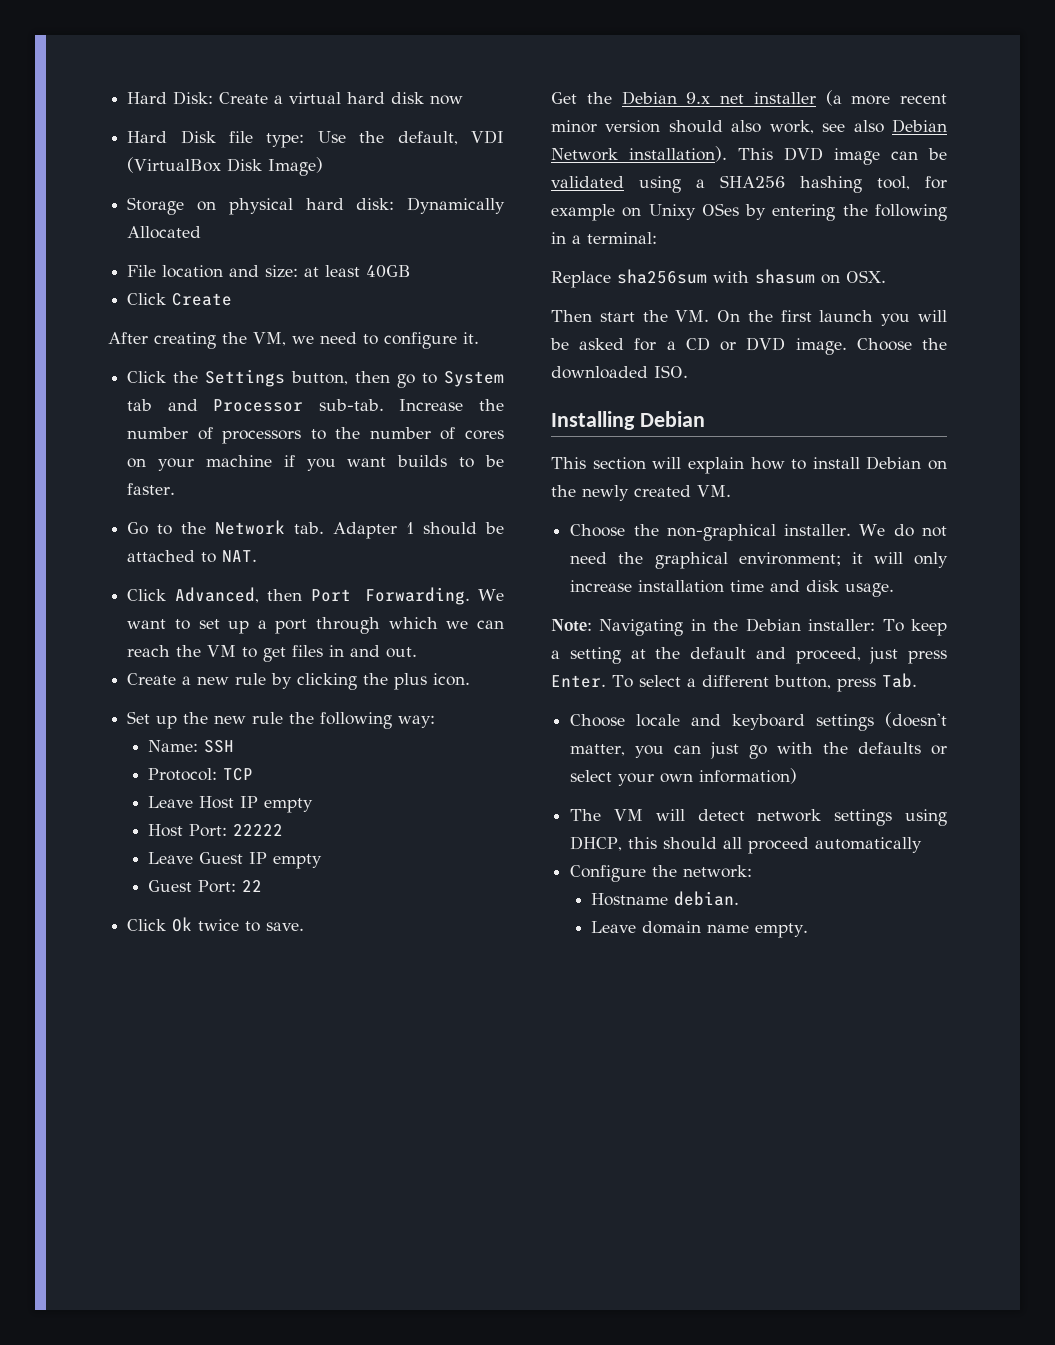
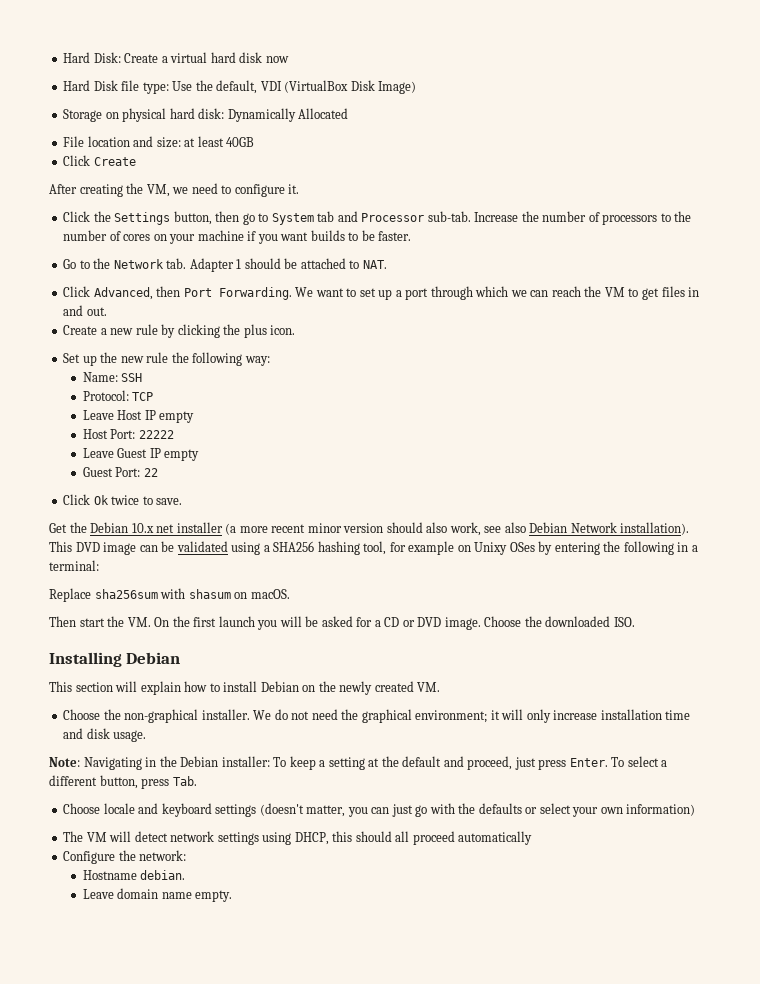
- Get the Debian 9.x net installer (a more recent minor version should also work, see also Debian Network installation).
+ Get the Debian 10.x net installer (a more recent minor version should also work, see also Debian Network installation).
- Replace sha256sum with shasum on OSX.
+ Replace sha256sum with shasum on macOS.

